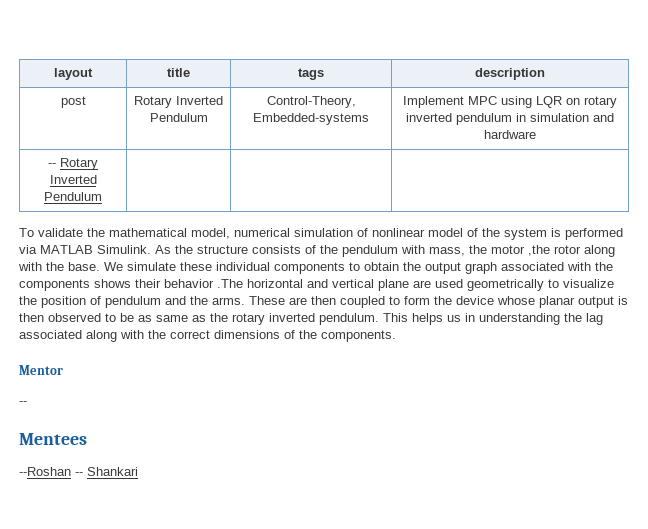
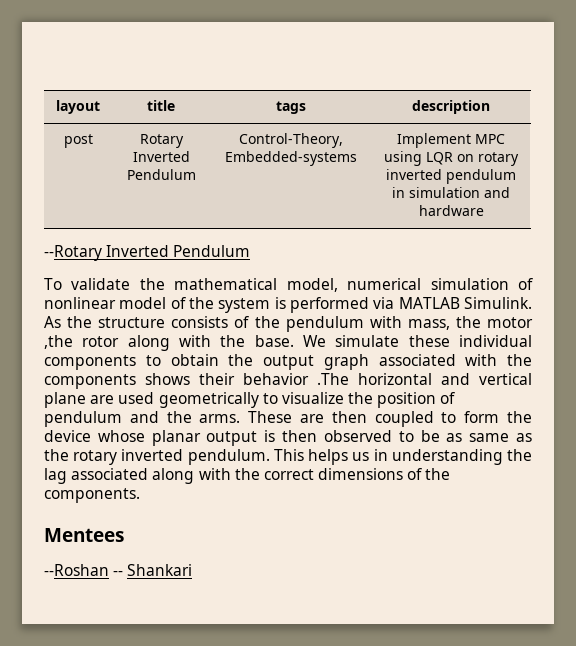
- -- Rotary Inverted Pendulum | | |
+ --Rotary Inverted Pendulum
- Mentor
- --

